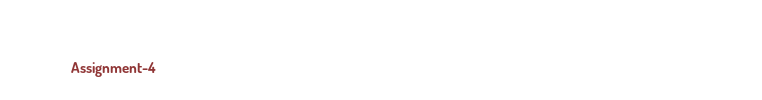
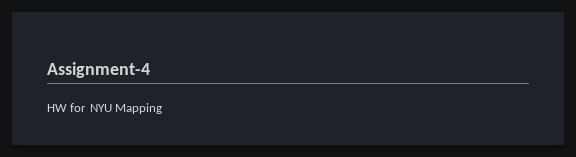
+ HW for NYU Mapping

